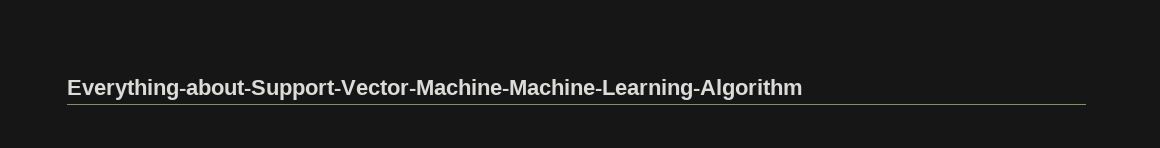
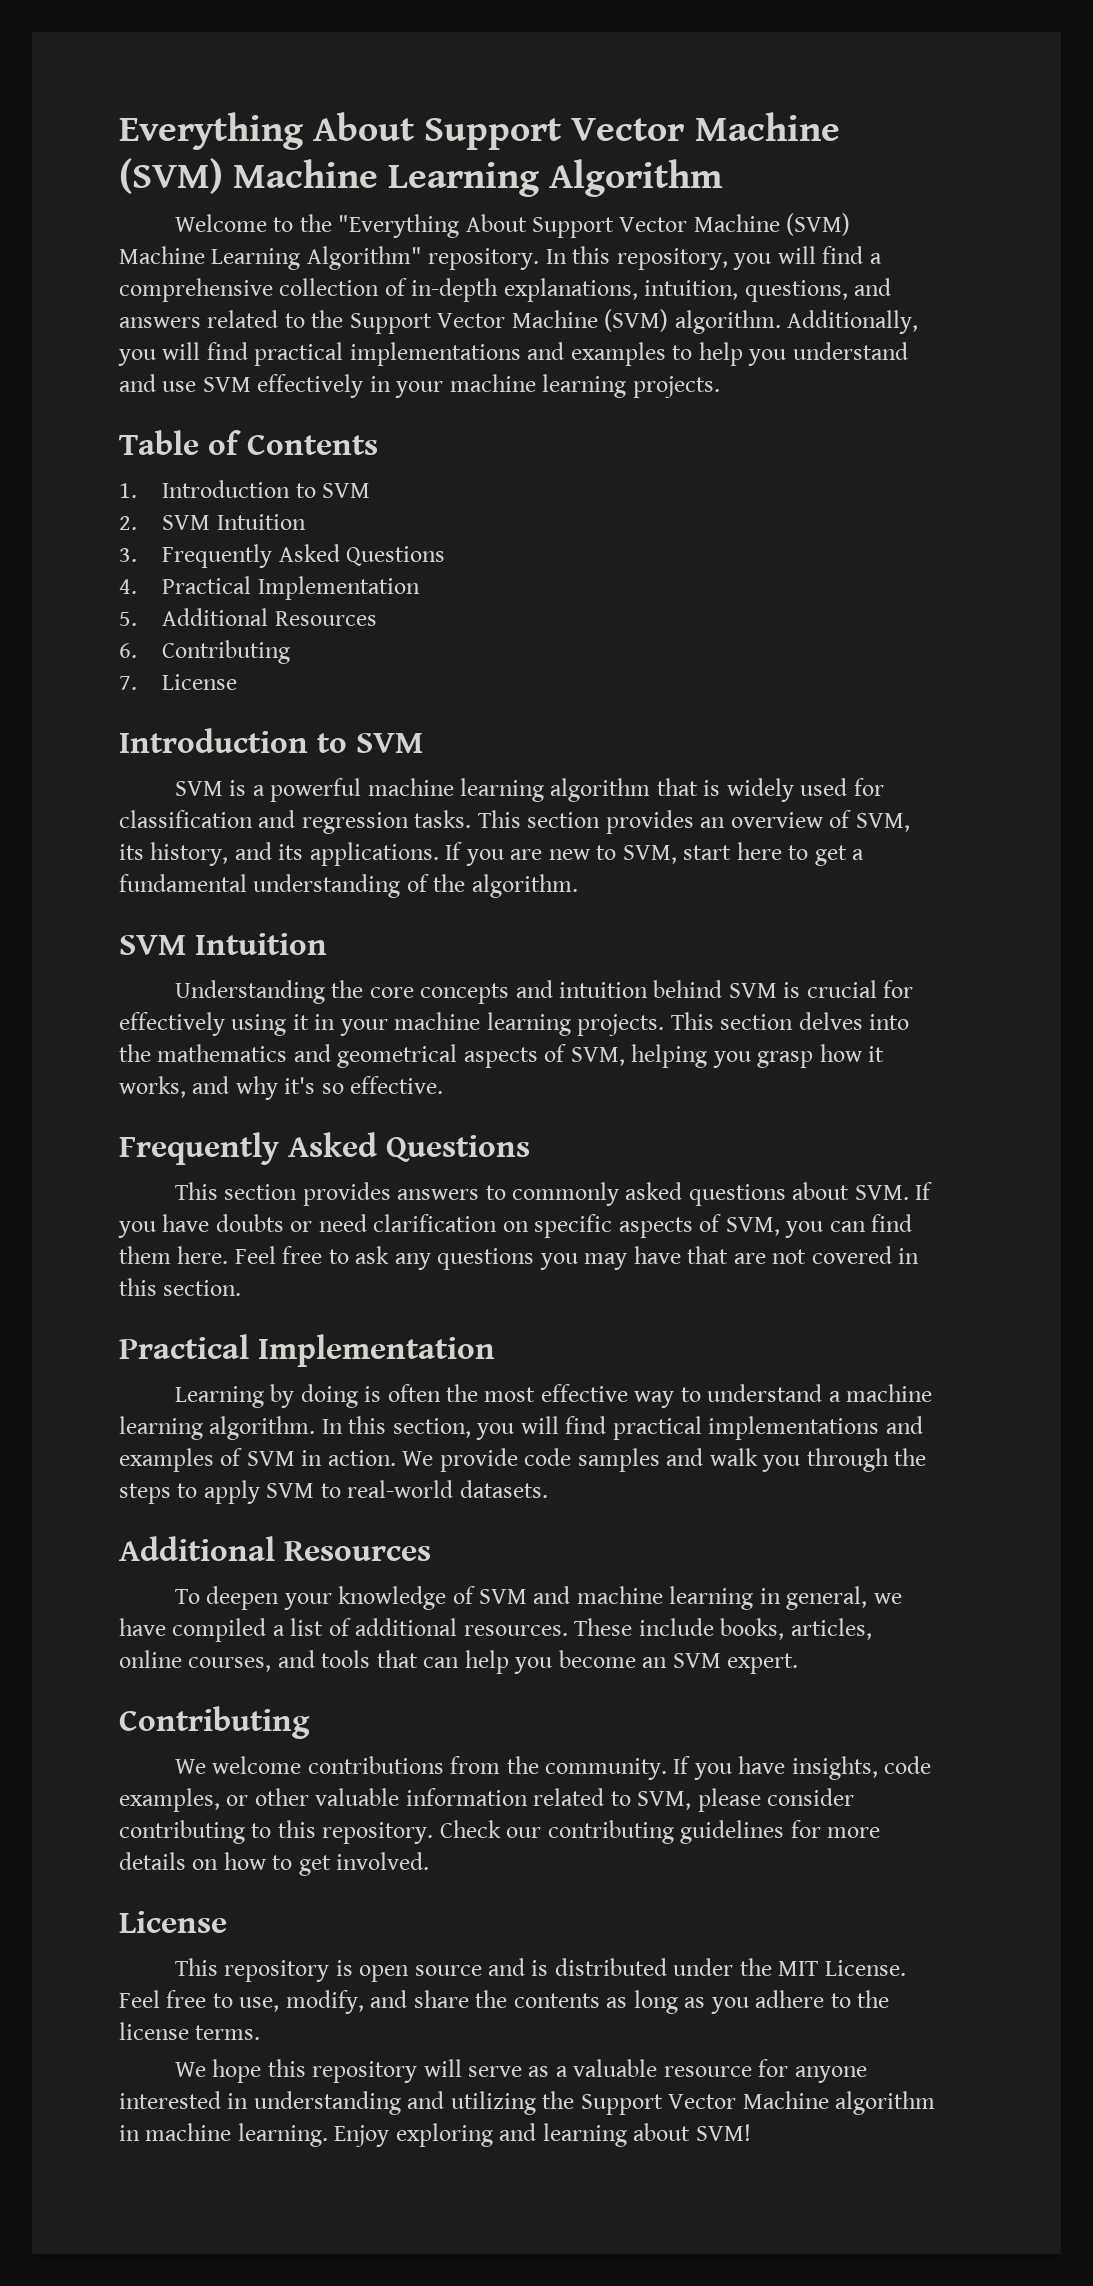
- Everything-about-Support-Vector-Machine-Machine-Learning-Algorithm
+ Everything About Support Vector Machine (SVM) Machine Learning Algorithm
+ Welcome to the "Everything About Support Vector Machine (SVM) Machine Learning Algorithm" repository. In this repository, you will find a comprehensive collection of in-depth explanations, intuition, questions, and answers related to the Support Vector Machine (SVM) algorithm. Additionally, you will find practical implementations and examples to help you understand and use SVM effectively in your machine learning projects.
+ Table of Contents
+ 1. Introduction to SVM
+ 2. SVM Intuition
+ 3. Frequently Asked Questions
+ 4. Practical Implementation
+ 5. Additional Resources
+ 6. Contributing
+ 7. License
+ Introduction to SVM
+ SVM is a powerful machine learning algorithm that is widely used for classification and regression tasks. This section provides an overview of SVM, its history, and its applications. If you are new to SVM, start here to get a fundamental understanding of the algorithm.
+ SVM Intuition
+ Understanding the core concepts and intuition behind SVM is crucial for effectively using it in your machine learning projects. This section delves into the mathematics and geometrical aspects of SVM, helping you grasp how it works, and why it's so effective.
+ Frequently Asked Questions
+ This section provides answers to commonly asked questions about SVM. If you have doubts or need clarification on specific aspects of SVM, you can find them here. Feel free to ask any questions you may have that are not covered in this section.
+ Practical Implementation
+ Learning by doing is often the most effective way to understand a machine learning algorithm. In this section, you will find practical implementations and examples of SVM in action. We provide code samples and walk you through the steps to apply SVM to real-world datasets.
+ Additional Resources
+ To deepen your knowledge of SVM and machine learning in general, we have compiled a list of additional resources. These include books, articles, online courses, and tools that can help you become an SVM expert.
+ Contributing
+ We welcome contributions from the community. If you have insights, code examples, or other valuable information related to SVM, please consider contributing to this repository. Check our contributing guidelines for more details on how to get involved.
+ License
+ This repository is open source and is distributed under the MIT License. Feel free to use, modify, and share the contents as long as you adhere to the license terms.
+ We hope this repository will serve as a valuable resource for anyone interested in understanding and utilizing the Support Vector Machine algorithm in machine learning. Enjoy exploring and learning about SVM!

